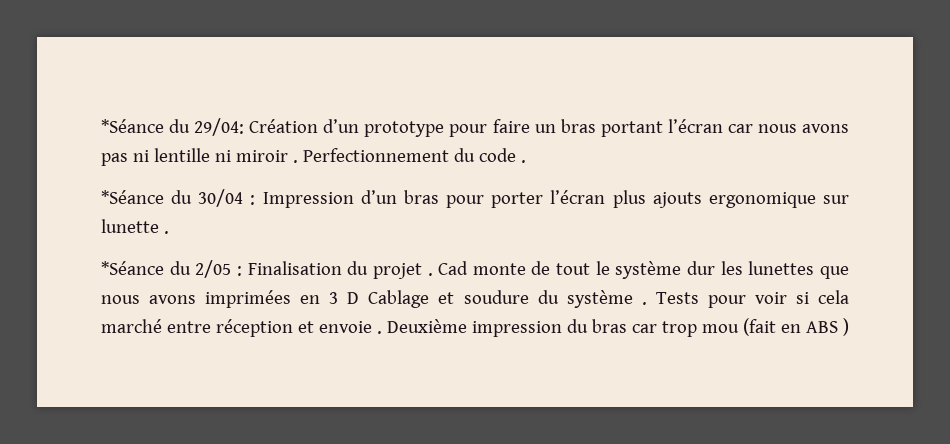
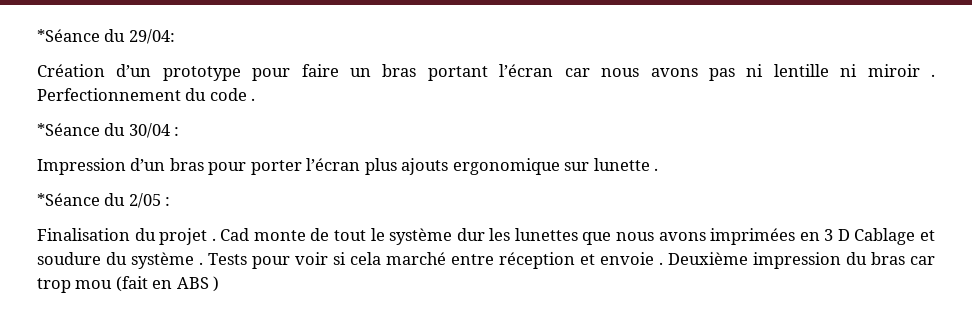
- *Séance du 29/04: Création d’un prototype pour faire un bras portant l’écran car nous avons pas ni lentille ni miroir .
+ *Séance du 29/04:
+ Création d’un prototype pour faire un bras portant l’écran car nous avons pas ni lentille ni miroir .
- *Séance du 30/04 : Impression d’un bras pour porter l’écran plus ajouts ergonomique sur lunette .
+ *Séance du 30/04 :
+ Impression d’un bras pour porter l’écran plus ajouts ergonomique sur lunette .
- *Séance du 2/05 : Finalisation du projet .
+ *Séance du 2/05 :
+ Finalisation du projet .

